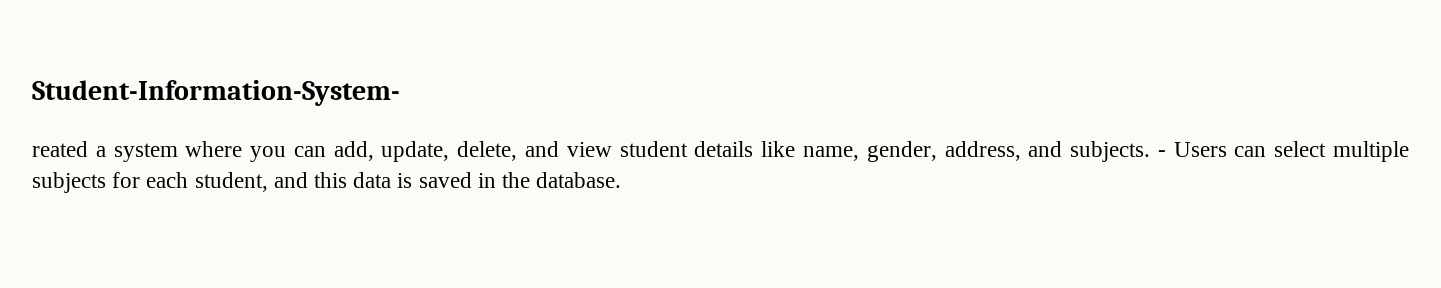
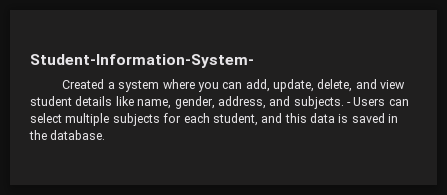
- reated a system where you can add, update, delete, and view student details like name, gender, address, and subjects.
+ Created a system where you can add, update, delete, and view student details like name, gender, address, and subjects.

